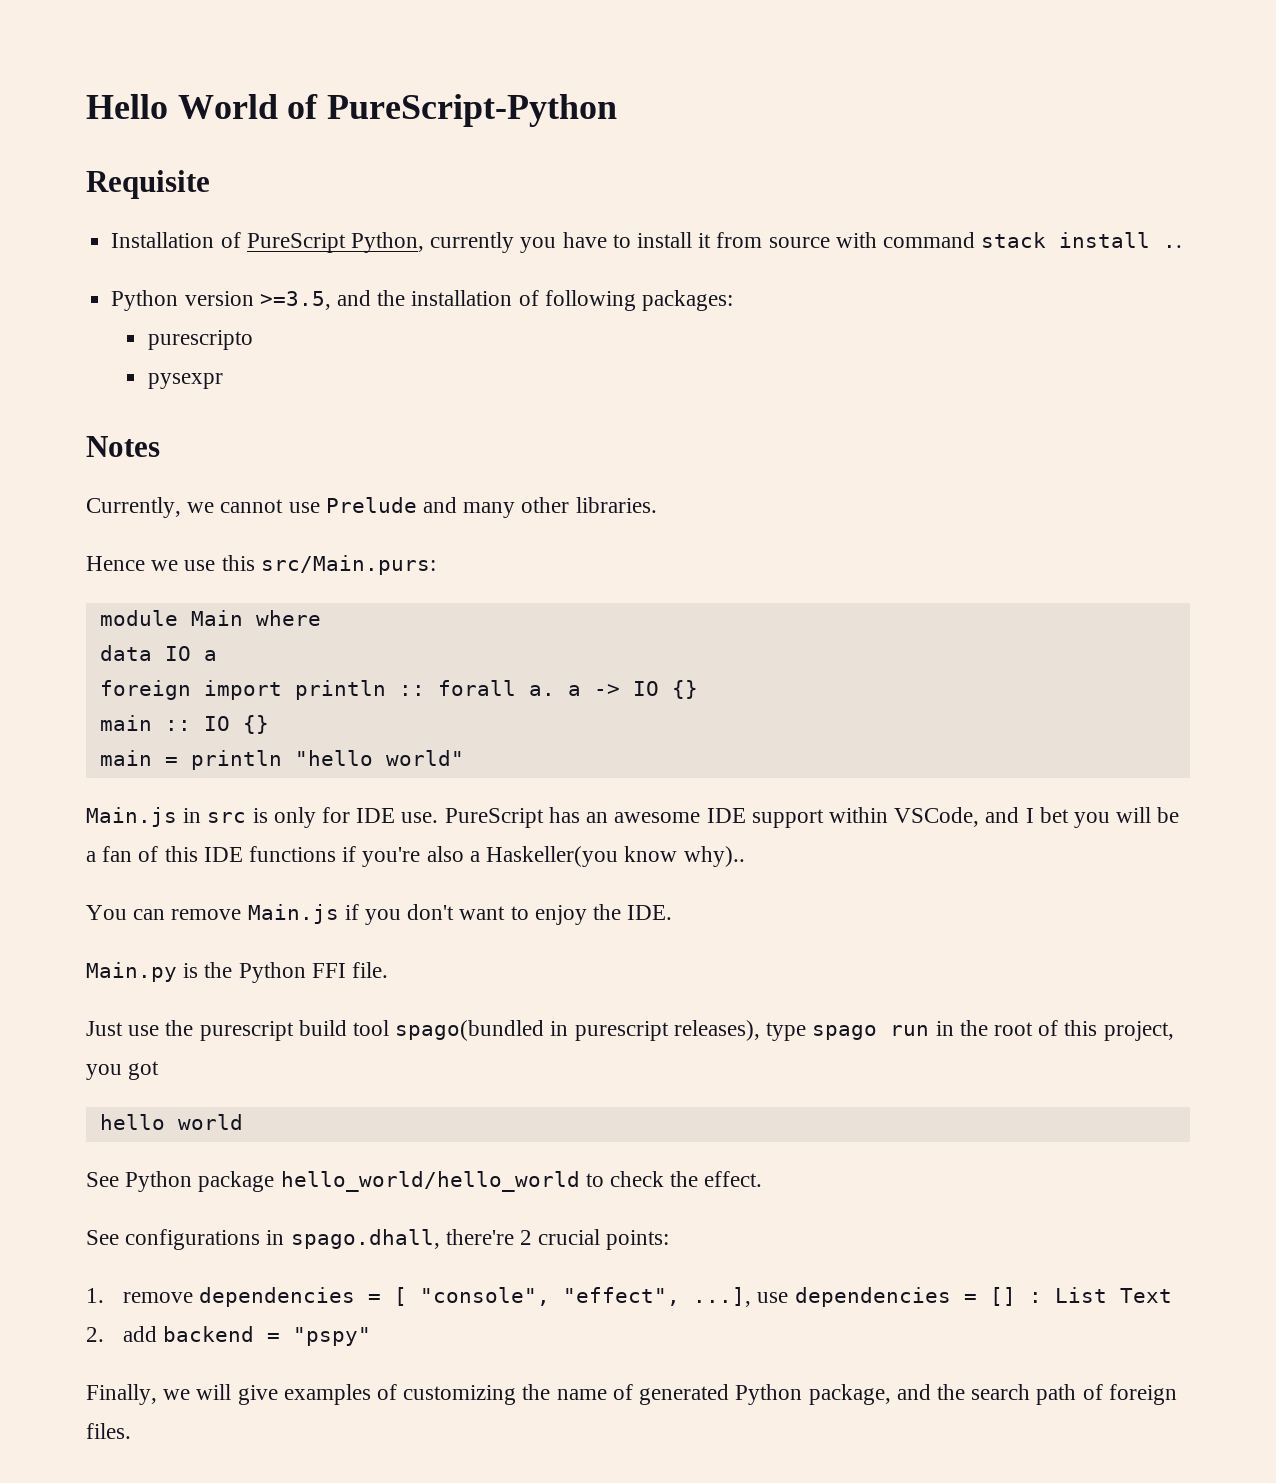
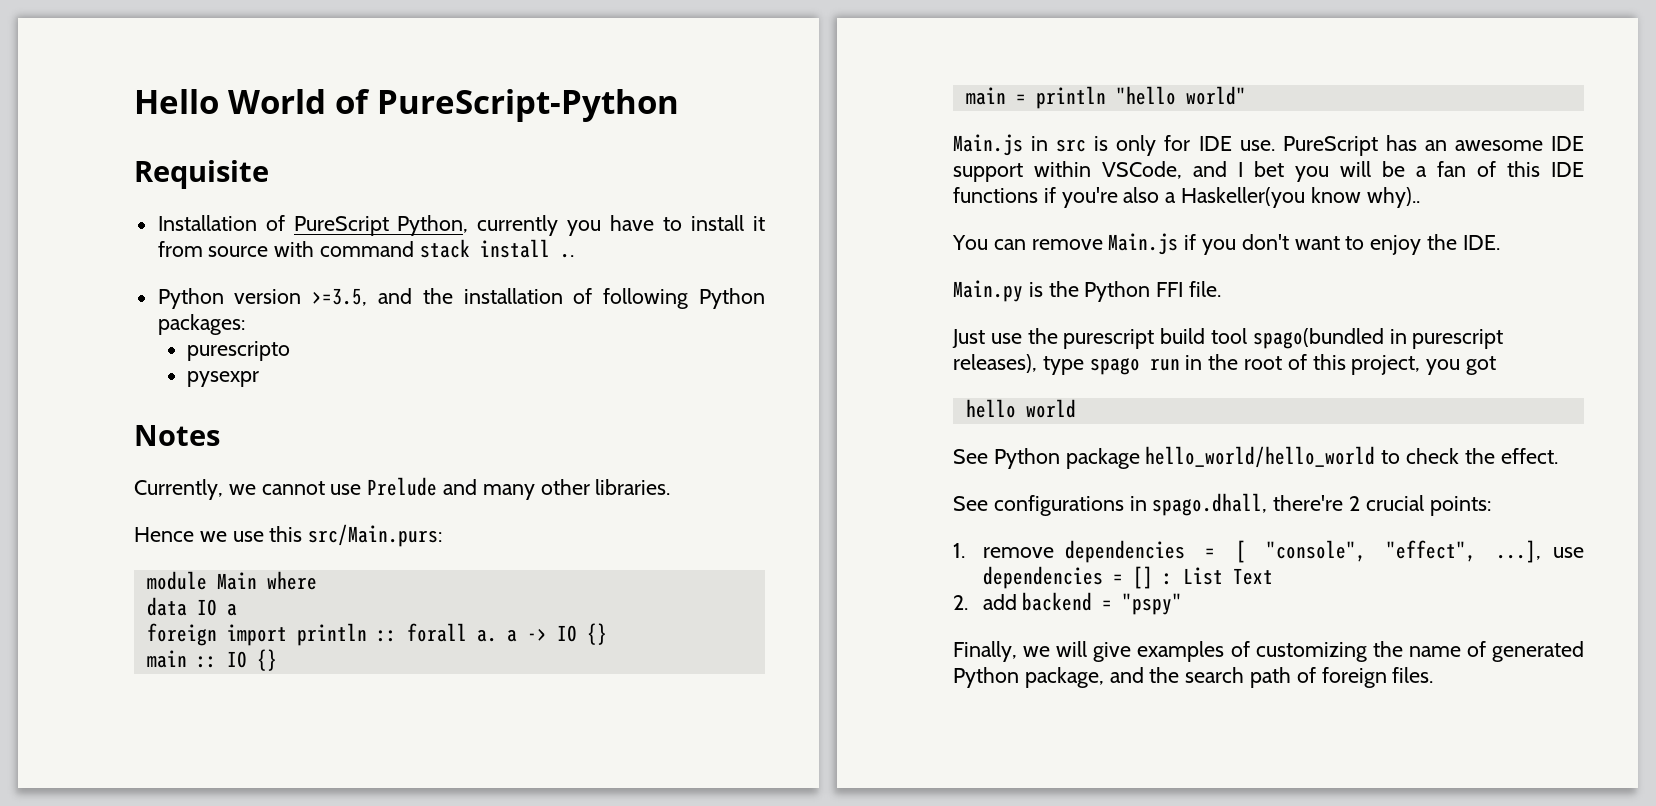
- Python version >=3.5, and the installation of following packages:
+ Python version >=3.5, and the installation of following Python packages:

